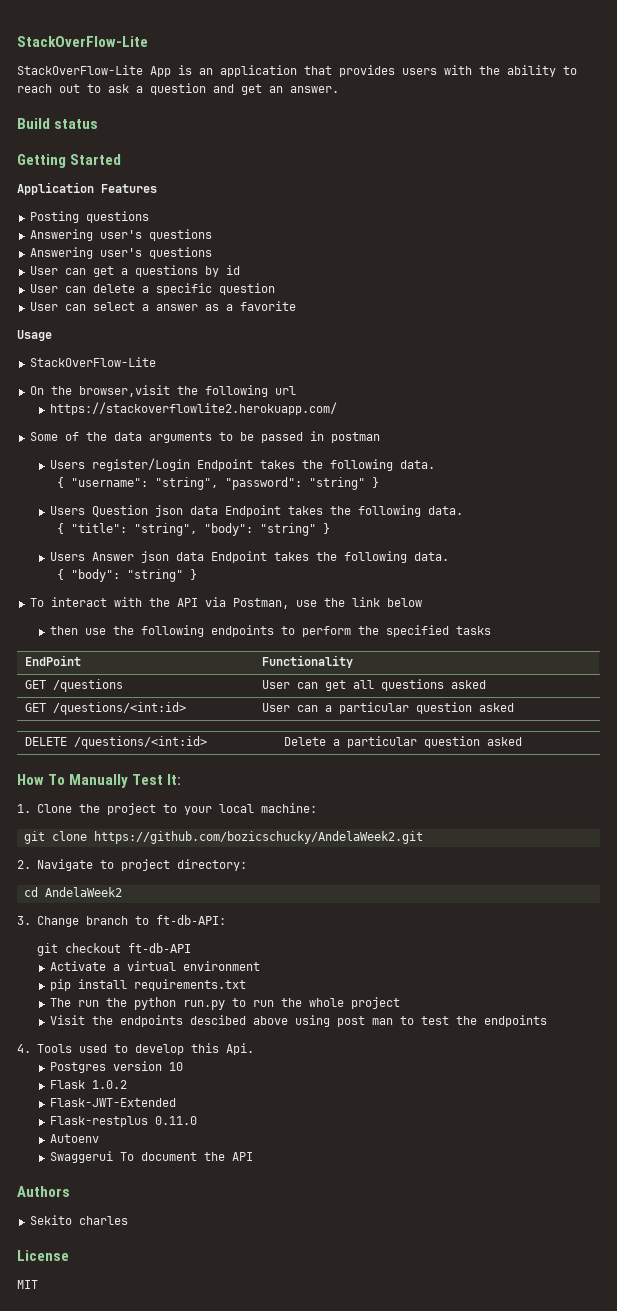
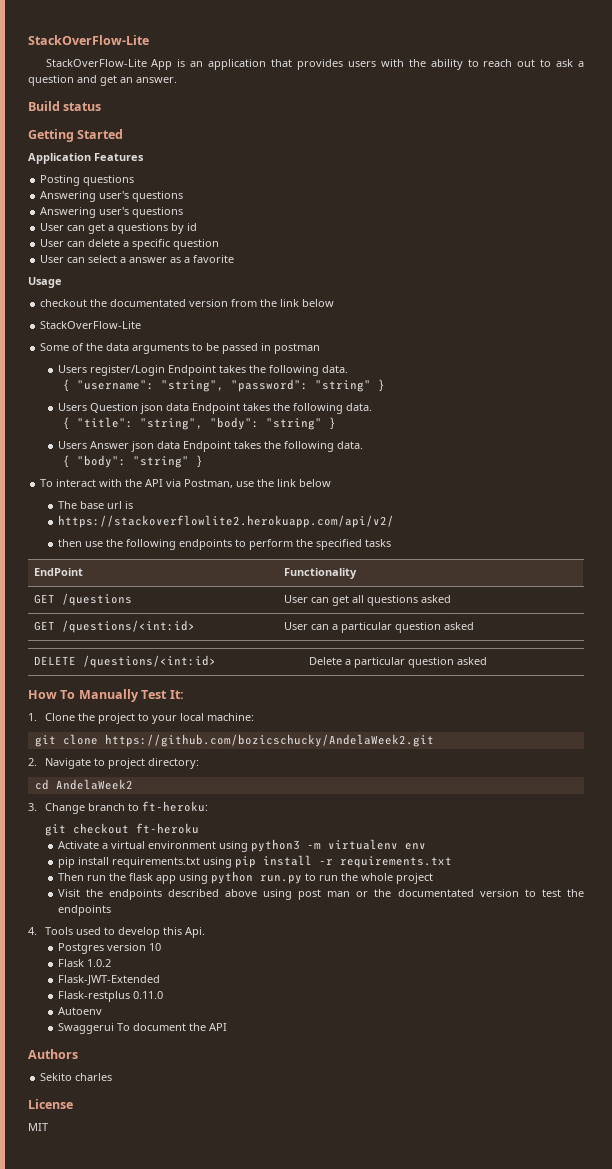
  Usage
+ checkout the documentated version from the link below
  StackOverFlow-Lite
- On the browser,visit the following url
- https://stackoverflowlite2.herokuapp.com/
+ The base url is
+ https://stackoverflowlite2.herokuapp.com/api/v2/
- 3. Change branch to ft-db-API:
+ 3. Change branch to ft-heroku:
- git checkout ft-db-API
+ git checkout ft-heroku
- Activate a virtual environment
- pip install requirements.txt
- The run the python run.py to run the whole project
+ Activate a virtual environment using python3 -m virtualenv env
+ pip install requirements.txt using pip install -r requirements.txt
+ Then run the flask app using python run.py to run the whole project
- Visit the endpoints descibed above using post man to test the endpoints
+ Visit the endpoints described above using post man or the documentated version to test the endpoints

